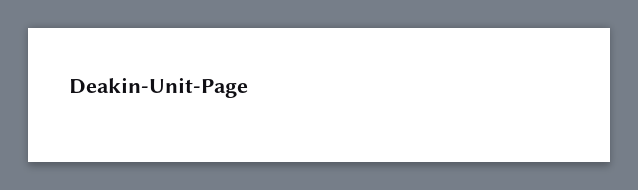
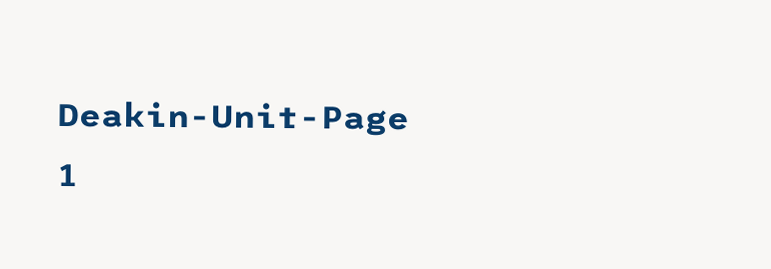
+ 1

